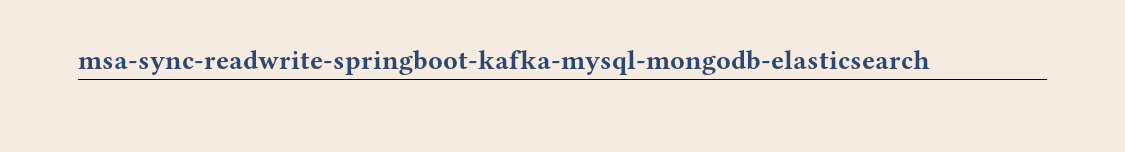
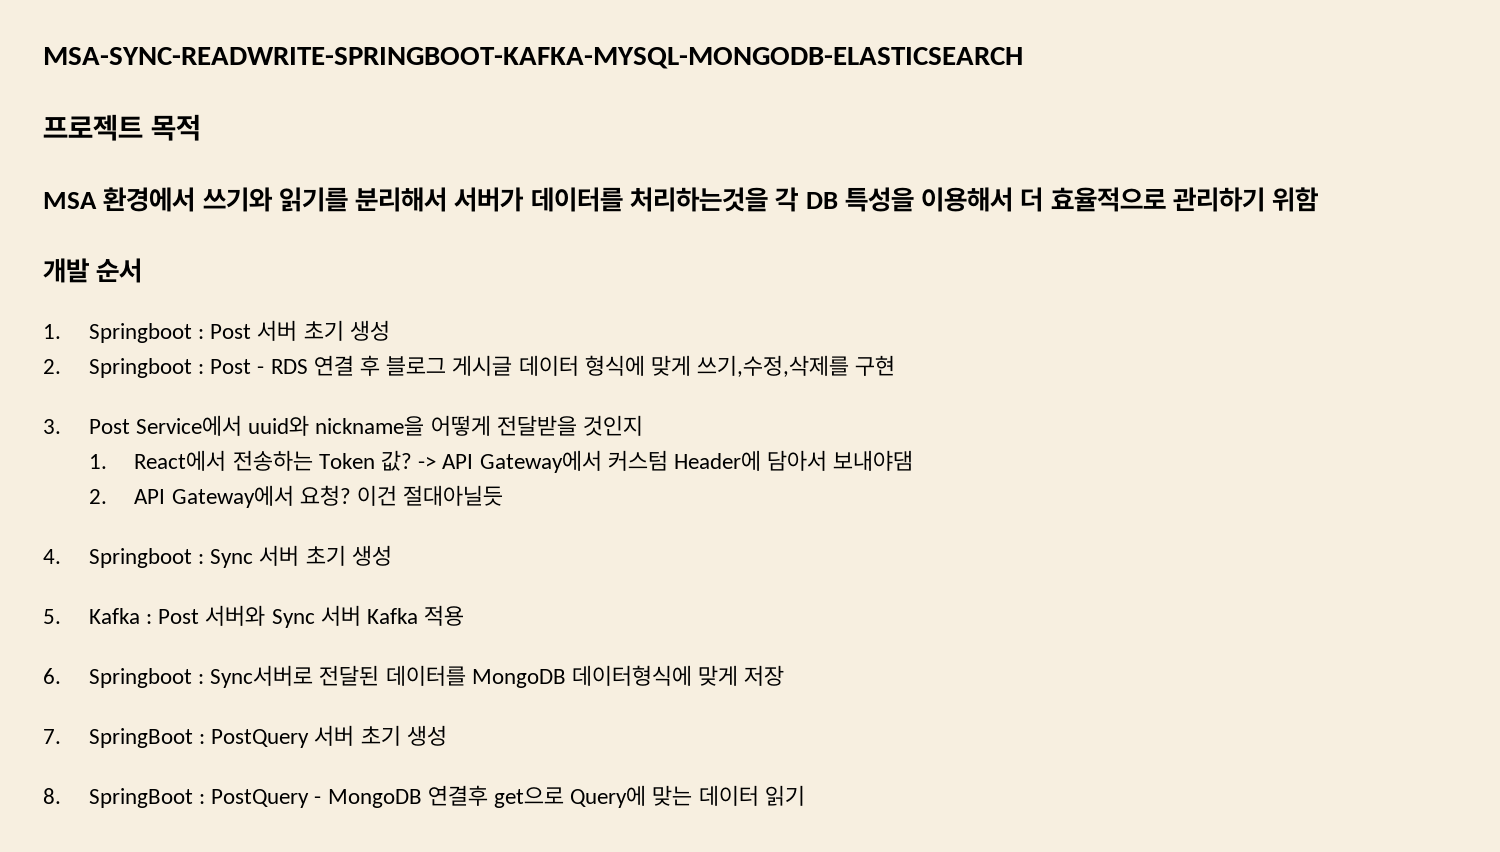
- msa-sync-readwrite-springboot-kafka-mysql-mongodb-elasticsearch
+ MSA-SYNC-READWRITE-SPRINGBOOT-KAFKA-MYSQL-MONGODB-ELASTICSEARCH
+ 프로젝트 목적
+ MSA 환경에서 쓰기와 읽기를 분리해서 서버가 데이터를 처리하는것을 각 DB 특성을 이용해서 더 효율적으로 관리하기 위함
+ 개발 순서
+ 1. Springboot : Post 서버 초기 생성
+ 2. Springboot : Post - RDS 연결 후 블로그 게시글 데이터 형식에 맞게 쓰기,수정,삭제를 구현
+ 3. Post Service에서 uuid와 nickname을 어떻게 전달받을 것인지
+ 1. React에서 전송하는 Token 값? -> API Gateway에서 커스텀 Header에 담아서 보내야댐
+ 2. API Gateway에서 요청? 이건 절대아닐듯
+ 4. Springboot : Sync 서버 초기 생성
+ 5. Kafka : Post 서버와 Sync 서버 Kafka 적용
+ 6. Springboot : Sync서버로 전달된 데이터를 MongoDB 데이터형식에 맞게 저장
+ 7. SpringBoot : PostQuery 서버 초기 생성
+ 8. SpringBoot : PostQuery - MongoDB 연결후 get으로 Query에 맞는 데이터 읽기

